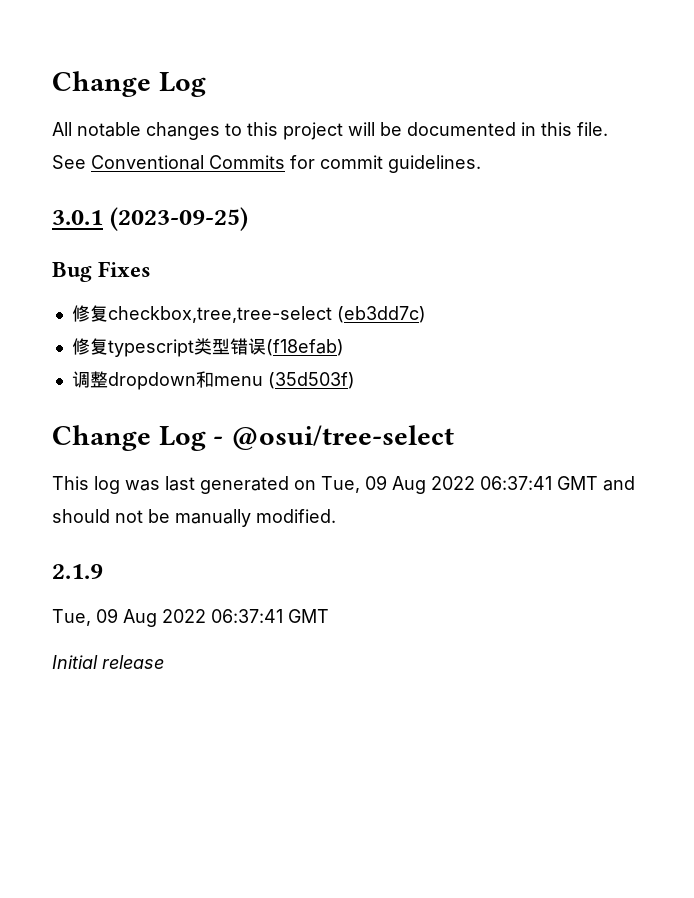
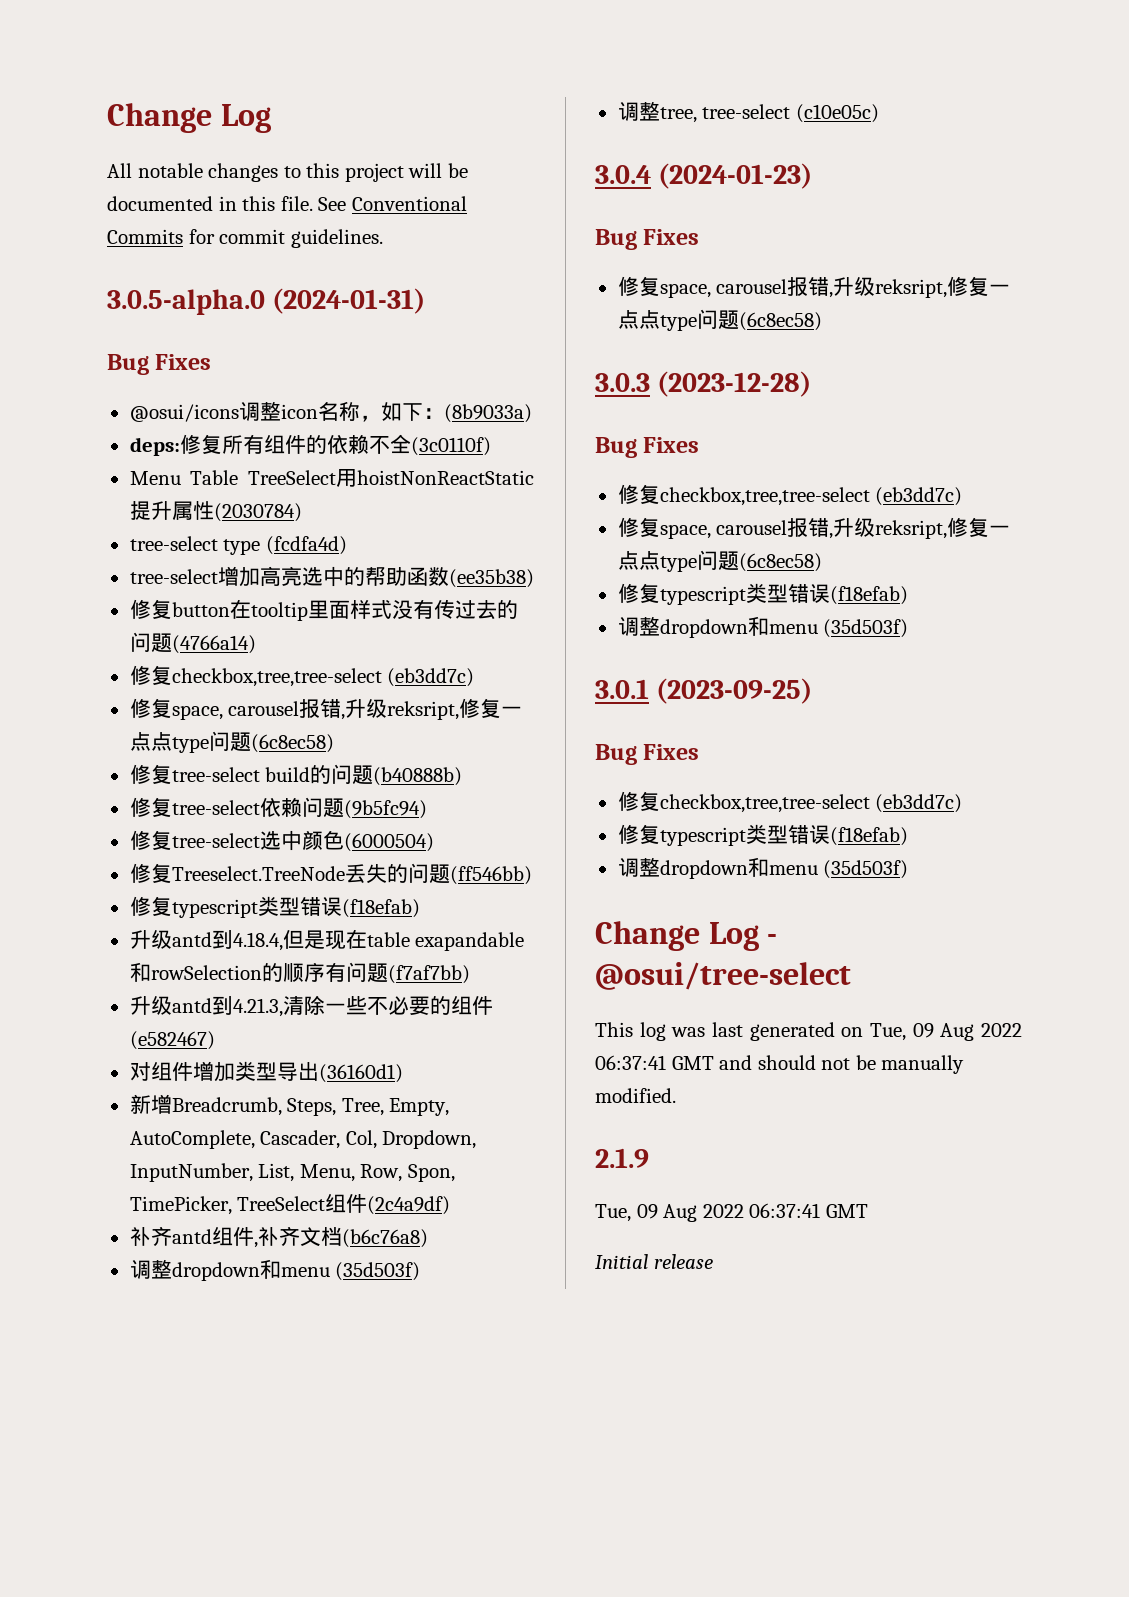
+ 3.0.5-alpha.0 (2024-01-31)
+ Bug Fixes
+ @osui/icons调整icon名称，如下：(8b9033a)
+ deps:修复所有组件的依赖不全(3c0110f)
+ Menu Table TreeSelect用hoistNonReactStatic提升属性(2030784)
+ tree-select type (fcdfa4d)
+ tree-select增加高亮选中的帮助函数(ee35b38)
+ 修复button在tooltip里面样式没有传过去的问题(4766a14)
+ 修复checkbox,tree,tree-select (eb3dd7c)
+ 修复space, carousel报错,升级reksript,修复一点点type问题(6c8ec58)
+ 修复tree-select build的问题(b40888b)
+ 修复tree-select依赖问题(9b5fc94)
+ 修复tree-select选中颜色(6000504)
+ 修复Treeselect.TreeNode丢失的问题(ff546bb)
+ 修复typescript类型错误(f18efab)
+ 升级antd到4.18.4,但是现在table exapandable和rowSelection的顺序有问题(f7af7bb)
+ 升级antd到4.21.3,清除一些不必要的组件(e582467)
+ 对组件增加类型导出(36160d1)
+ 新增Breadcrumb, Steps, Tree, Empty, AutoComplete, Cascader, Col, Dropdown, InputNumber, List, Menu, Row, Spon, TimePicker, TreeSelect组件(2c4a9df)
+ 补齐antd组件,补齐文档(b6c76a8)
+ 调整dropdown和menu (35d503f)
+ 调整tree, tree-select (c10e05c)
+ 3.0.4 (2024-01-23)
+ Bug Fixes
+ 修复space, carousel报错,升级reksript,修复一点点type问题(6c8ec58)
+ 3.0.3 (2023-12-28)
+ Bug Fixes
+ 修复checkbox,tree,tree-select (eb3dd7c)
+ 修复space, carousel报错,升级reksript,修复一点点type问题(6c8ec58)
+ 修复typescript类型错误(f18efab)
+ 调整dropdown和menu (35d503f)

